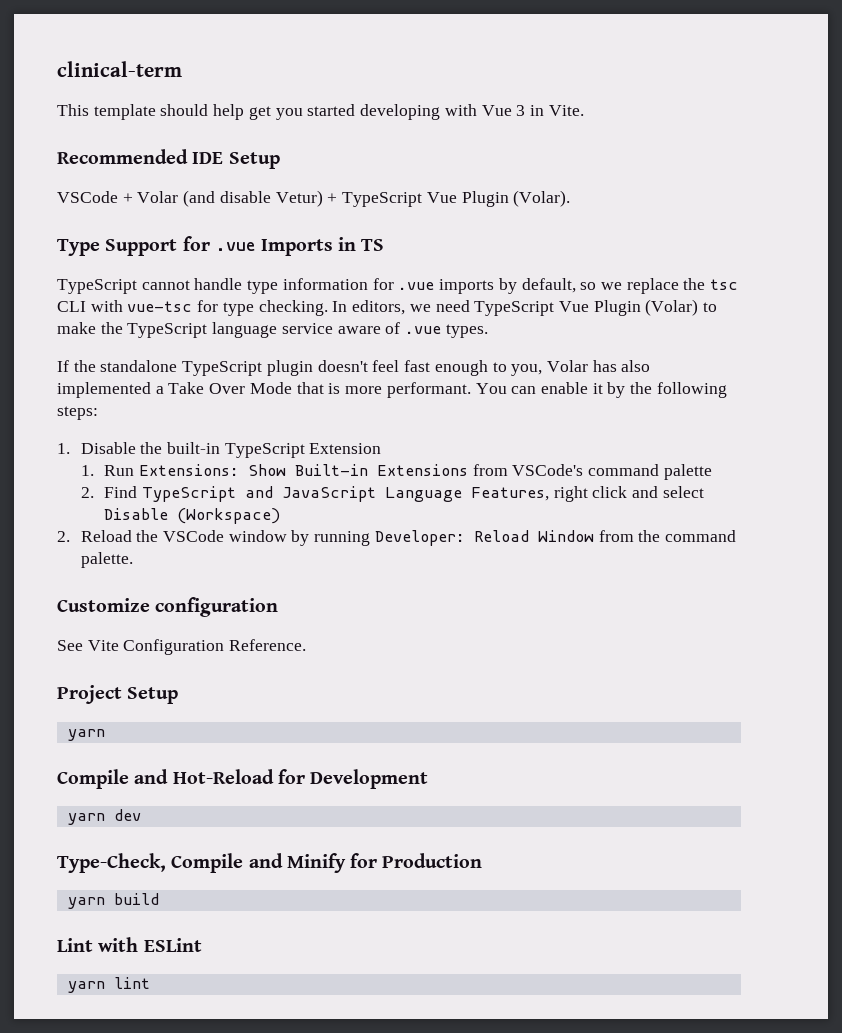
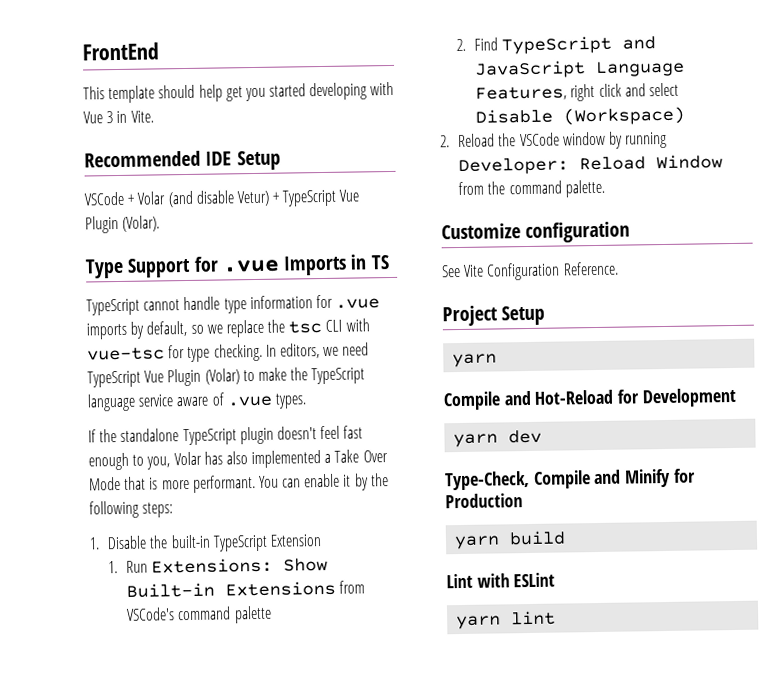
- clinical-term
+ FrontEnd

